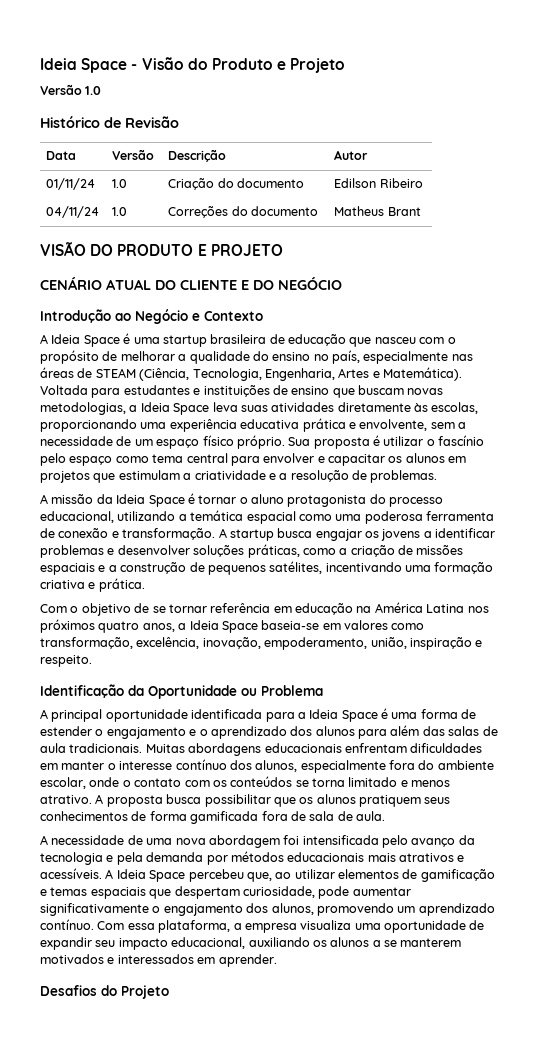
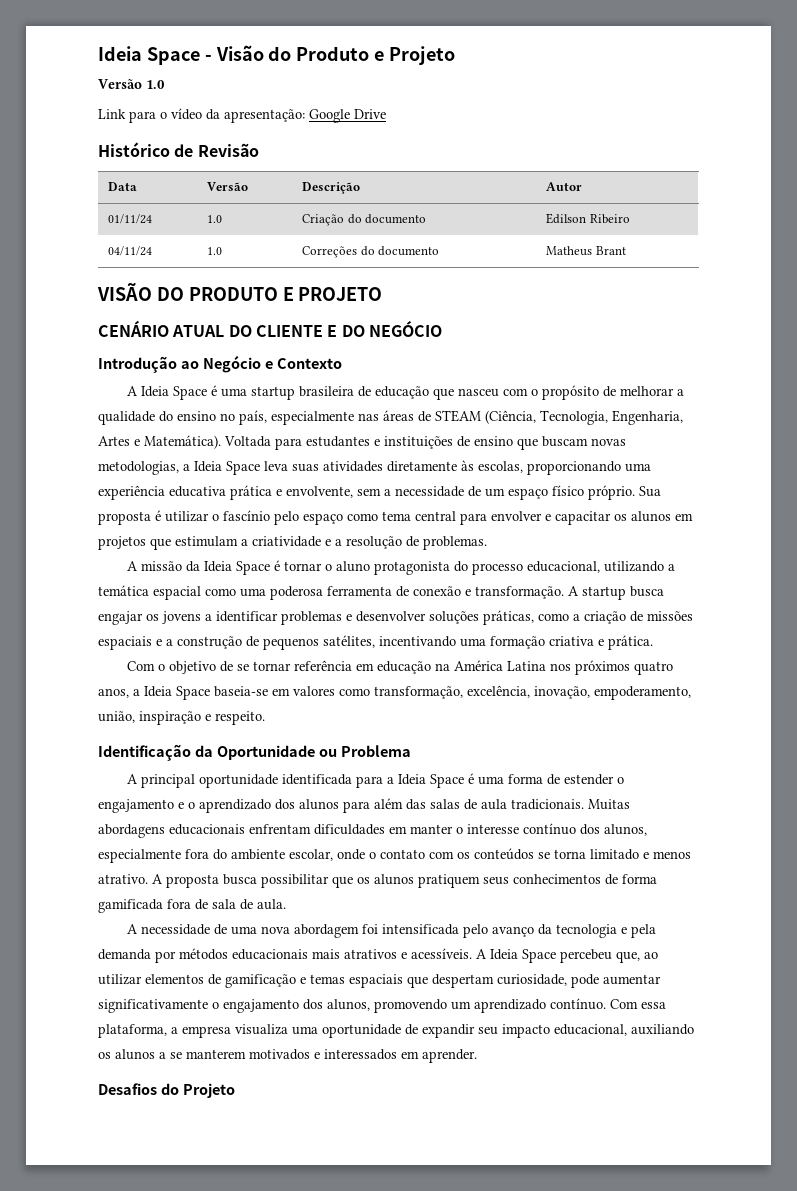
+ Link para o vídeo da apresentação: Google Drive

